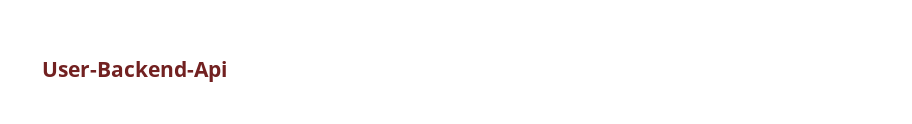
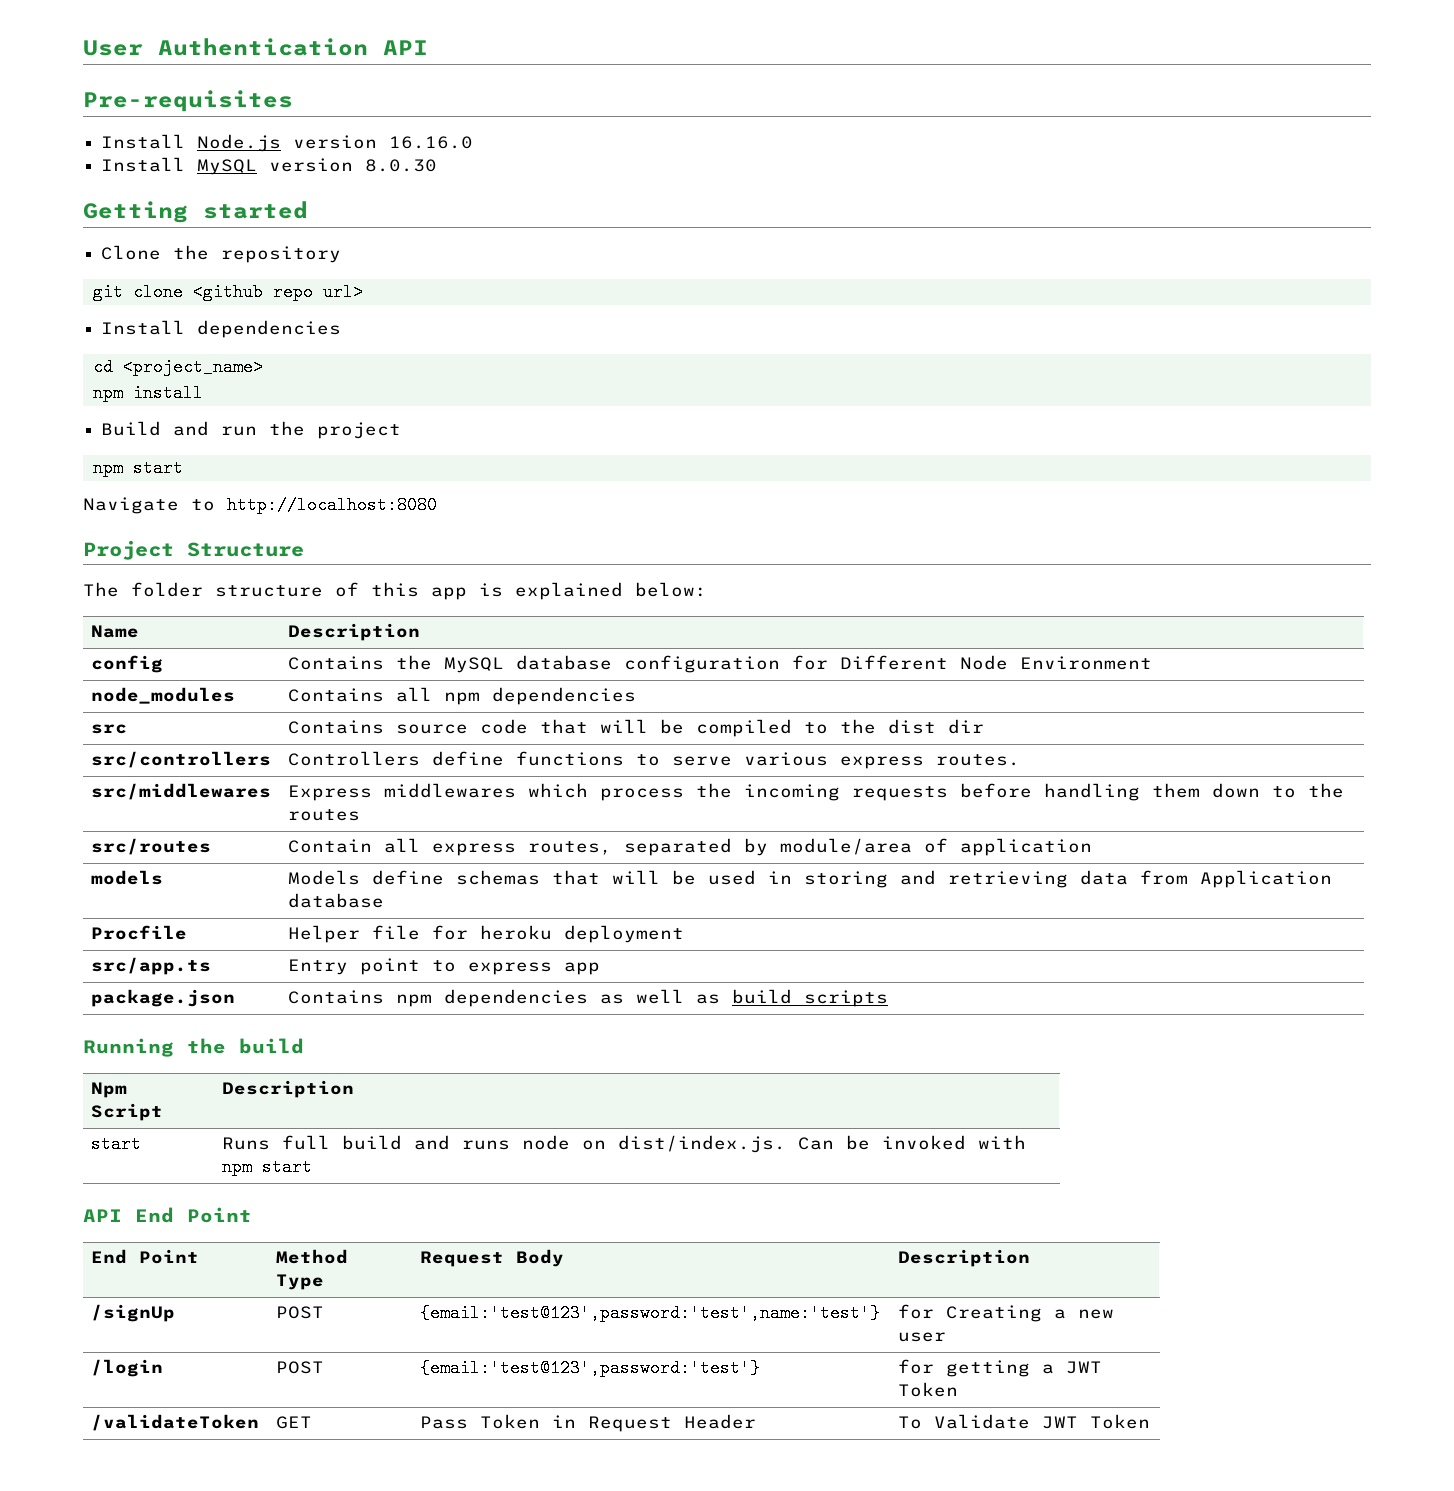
- User-Backend-Api
+ User Authentication API
+ Pre-requisites
+ Install Node.js version 16.16.0
+ Install MySQL version 8.0.30
+ Getting started
+ Clone the repository
+ git clone <github repo url>
+ Install dependencies
+ cd <project_name>
+ npm install
+ Build and run the project
+ npm start
+ Navigate to http://localhost:8080
+ Project Structure
+ The folder structure of this app is explained below:
+ Name | Description
+ config | Contains the MySQL database configuration for Different Node Environment
+ node_modules | Contains all npm dependencies
+ src | Contains source code that will be compiled to the dist dir
+ src/controllers | Controllers define functions to serve various express routes.
+ src/middlewares | Express middlewares which process the incoming requests before handling them down to the routes
+ src/routes | Contain all express routes, separated by module/area of application
+ models | Models define schemas that will be used in storing and retrieving data from Application database
+ Procfile | Helper file for heroku deployment
+ src/app.ts | Entry point to express app
+ package.json | Contains npm dependencies as well as build scripts
+ Running the build
+ Npm Script | Description
+ start | Runs full build and runs node on dist/index.js. Can be invoked with npm start
+ API End Point
+ End Point | Method Type | Request Body | Description
+ /signUp | POST | {email:'test@123',password:'test',name:'test'} | for Creating a new user
+ /login | POST | {email:'test@123',password:'test'} | for getting a JWT Token
+ /validateToken | GET | Pass Token in Request Header | To Validate JWT Token

